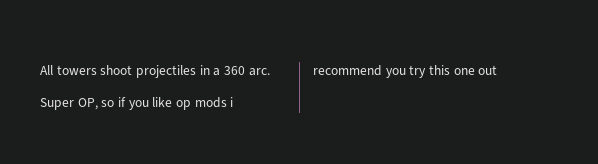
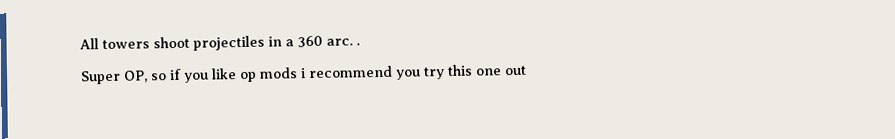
- All towers shoot projectiles in a 360 arc.
+ All towers shoot projectiles in a 360 arc. .

